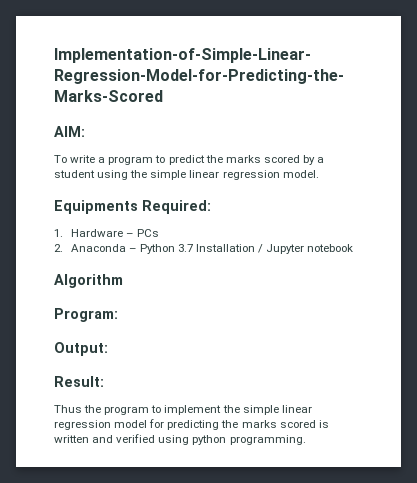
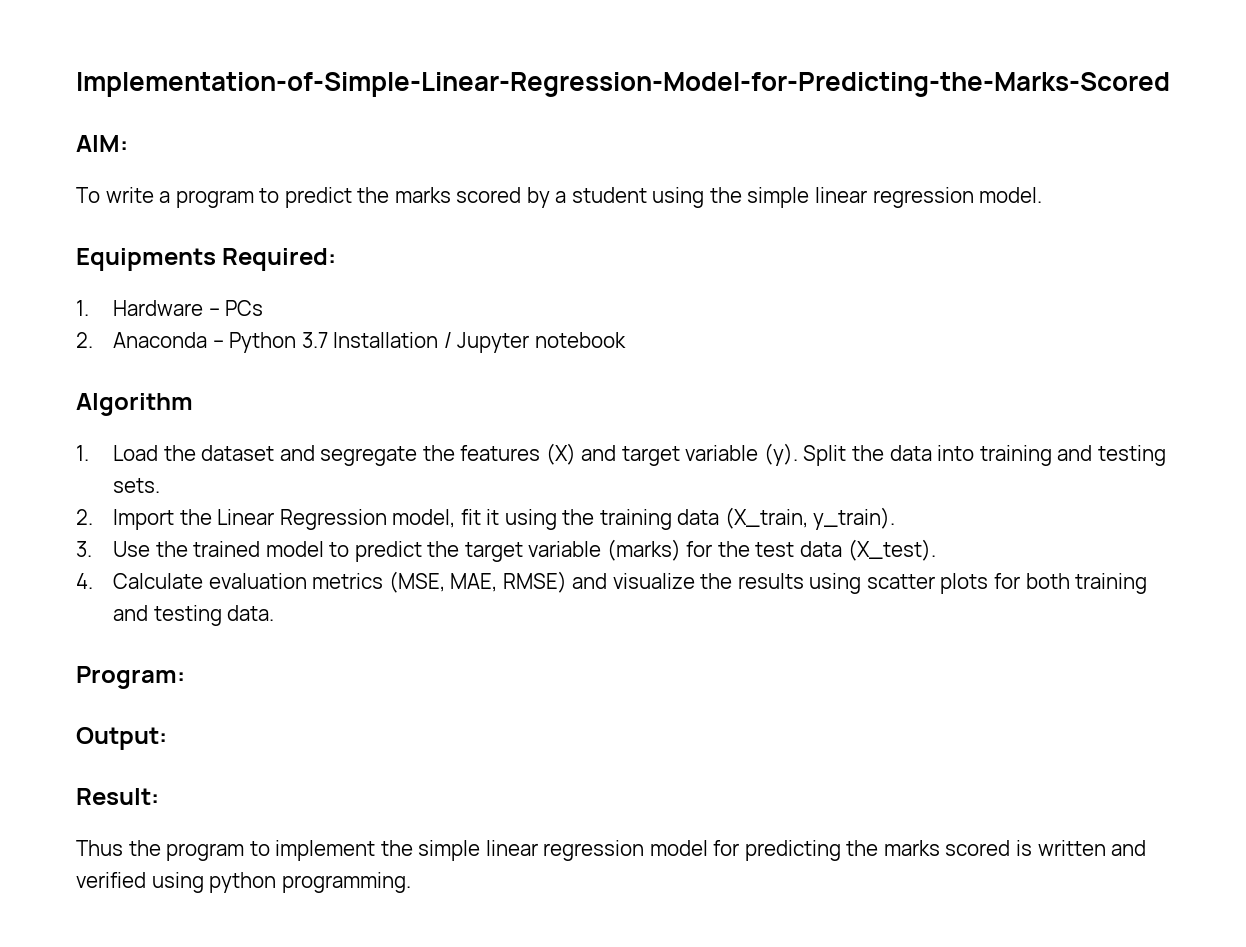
+ 1. Load the dataset and segregate the features (X) and target variable (y). Split the data into training and testing sets.
+ 2. Import the Linear Regression model, fit it using the training data (X_train, y_train).
+ 3. Use the trained model to predict the target variable (marks) for the test data (X_test).
+ 4. Calculate evaluation metrics (MSE, MAE, RMSE) and visualize the results using scatter plots for both training and testing data.

